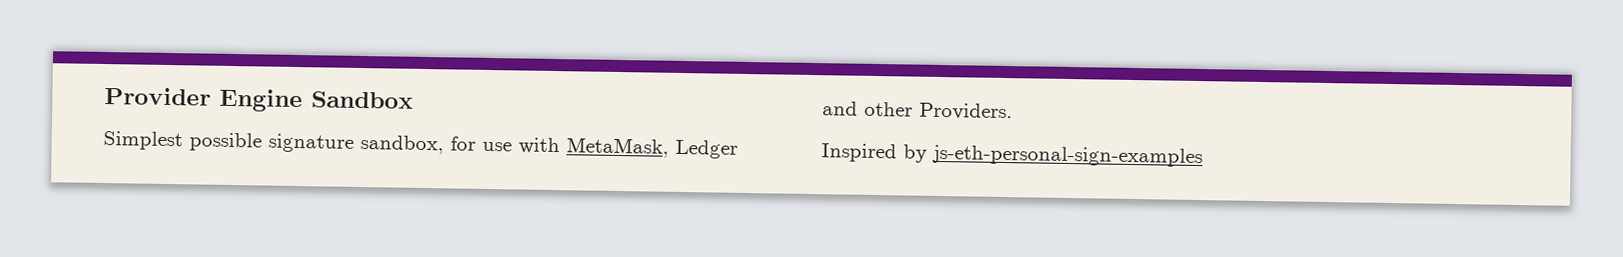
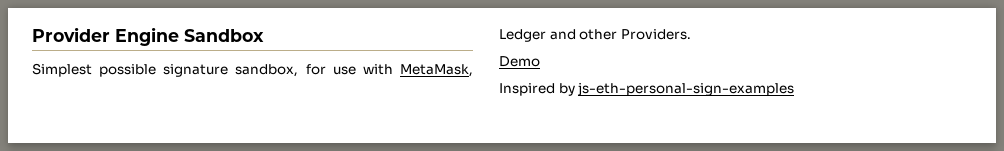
+ Demo

